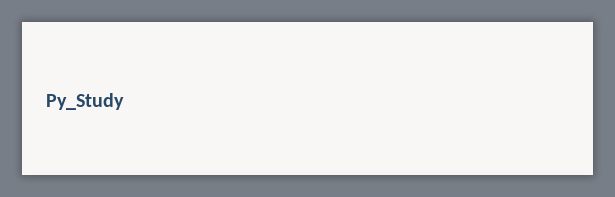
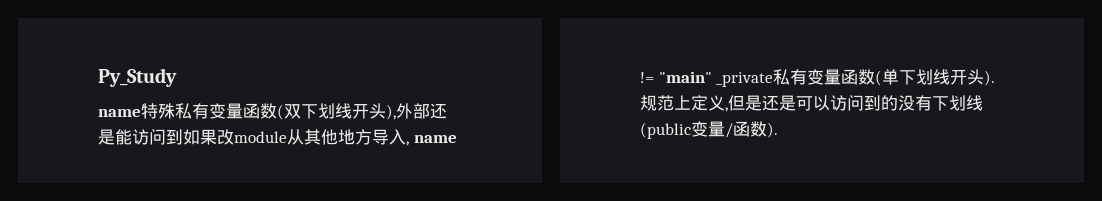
+ name特殊私有变量函数(双下划线开头),外部还是能访问到如果改module从其他地方导入, name != "main" _private私有变量函数(单下划线开头).规范上定义,但是还是可以访问到的没有下划线(public变量/函数).

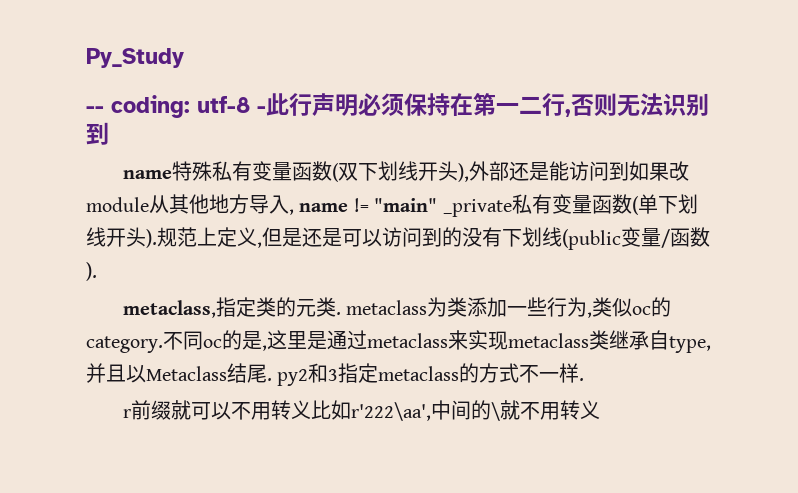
+ -- coding: utf-8 -此行声明必须保持在第一二行,否则无法识别到
+ metaclass,指定类的元类. metaclass为类添加一些行为,类似oc的category.不同oc的是,这里是通过metaclass来实现metaclass类继承自type,并且以Metaclass结尾. py2和3指定metaclass的方式不一样.
+ r前缀就可以不用转义比如r'222\aa',中间的\就不用转义

